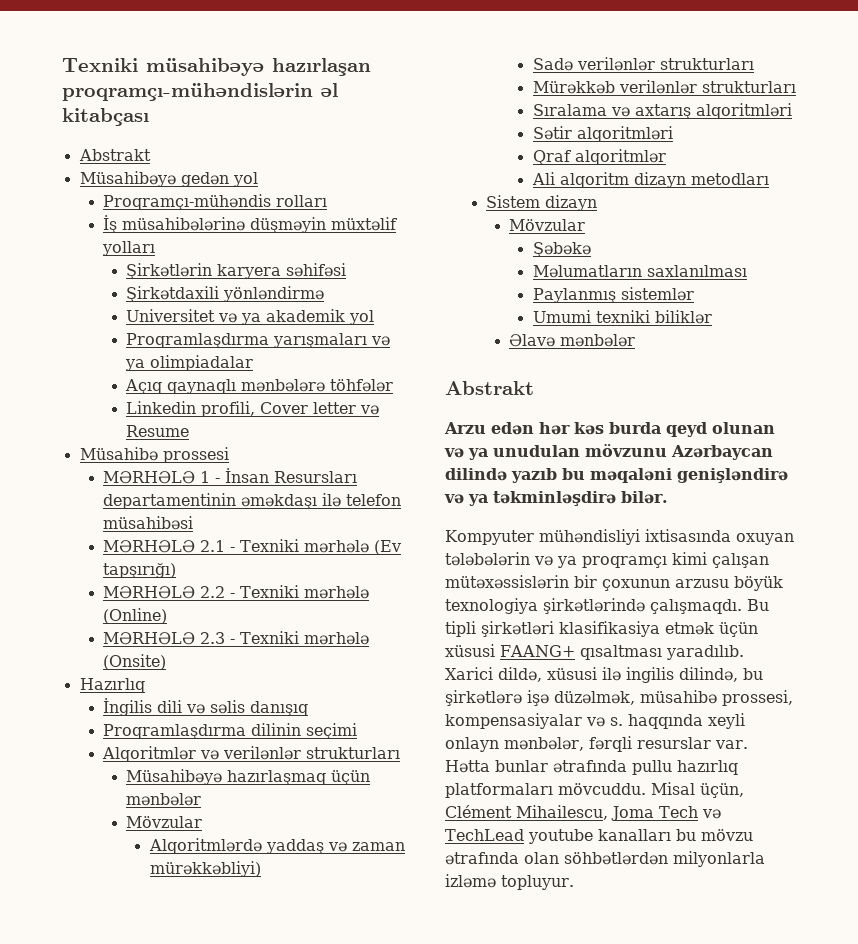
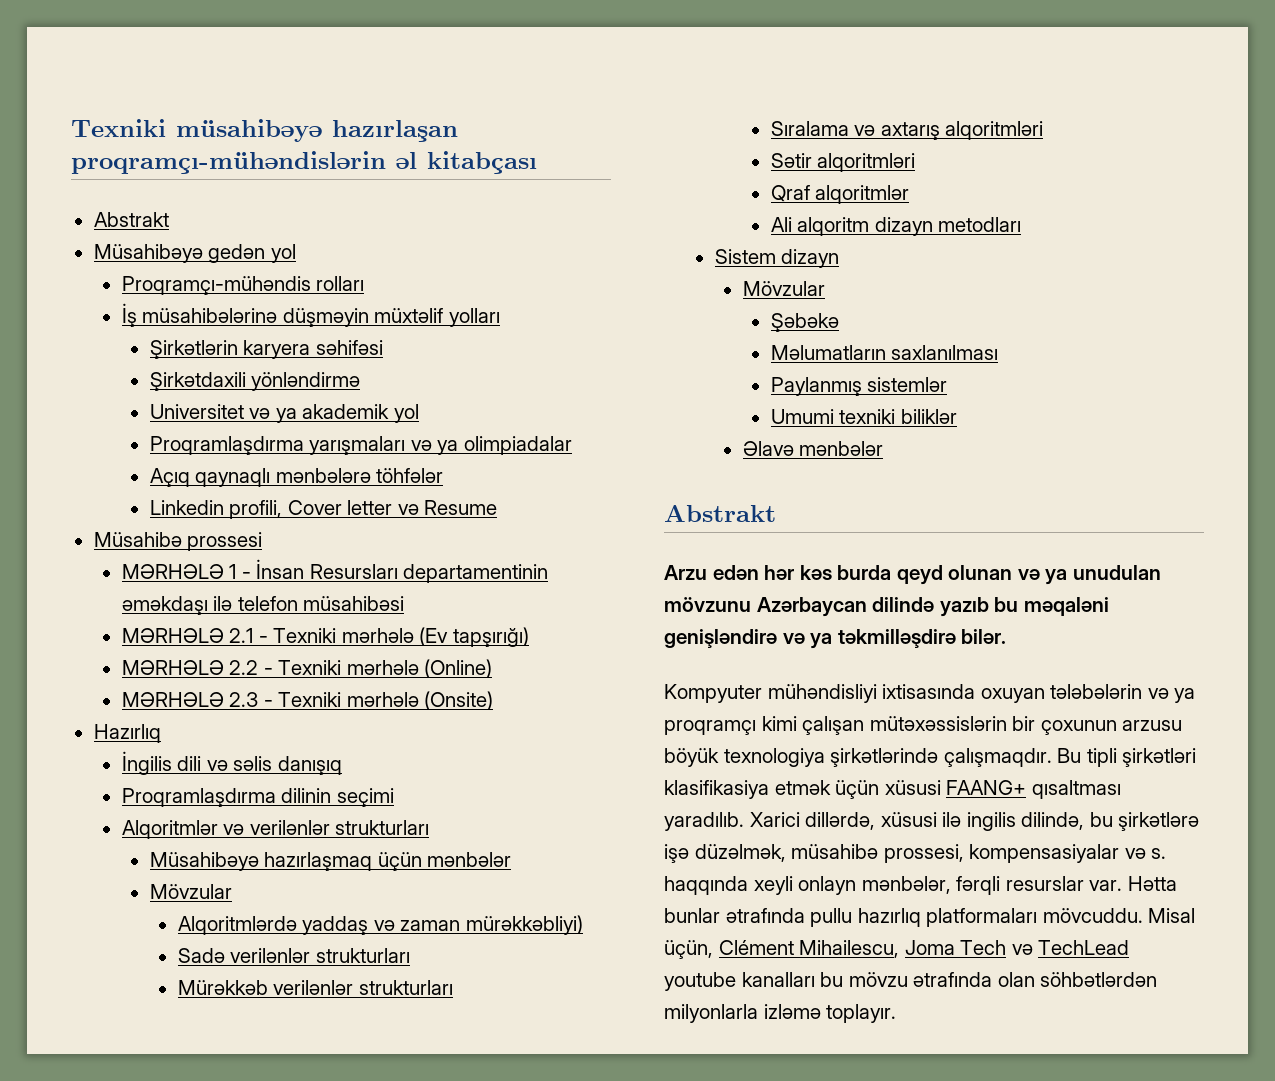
- Arzu edən hər kəs burda qeyd olunan və ya unudulan mövzunu Azərbaycan dilində yazıb bu məqaləni genişləndirə və ya təkminləşdirə bilər.
+ Arzu edən hər kəs burda qeyd olunan və ya unudulan mövzunu Azərbaycan dilində yazıb bu məqaləni genişləndirə və ya təkmilləşdirə bilər.
- Kompyuter mühəndisliyi ixtisasında oxuyan tələbələrin və ya proqramçı kimi çalışan mütəxəssislərin bir çoxunun arzusu böyük texnologiya şirkətlərində çalışmaqdı.
+ Kompyuter mühəndisliyi ixtisasında oxuyan tələbələrin və ya proqramçı kimi çalışan mütəxəssislərin bir çoxunun arzusu böyük texnologiya şirkətlərində çalışmaqdır.
- Xarici dildə, xüsusi ilə ingilis dilində, bu şirkətlərə işə düzəlmək, müsahibə prossesi, kompensasiyalar və s. haqqında xeyli onlayn mənbələr, fərqli resurslar var.
+ Xarici dillərdə, xüsusi ilə ingilis dilində, bu şirkətlərə işə düzəlmək, müsahibə prossesi, kompensasiyalar və s. haqqında xeyli onlayn mənbələr, fərqli resurslar var.
- Misal üçün, Clément Mihailescu, Joma Tech və TechLead youtube kanalları bu mövzu ətrafında olan söhbətlərdən milyonlarla izləmə topluyur.
+ Misal üçün, Clément Mihailescu, Joma Tech və TechLead youtube kanalları bu mövzu ətrafında olan söhbətlərdən milyonlarla izləmə toplayır.

